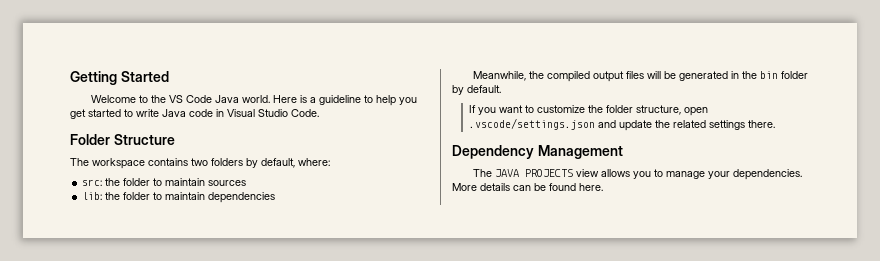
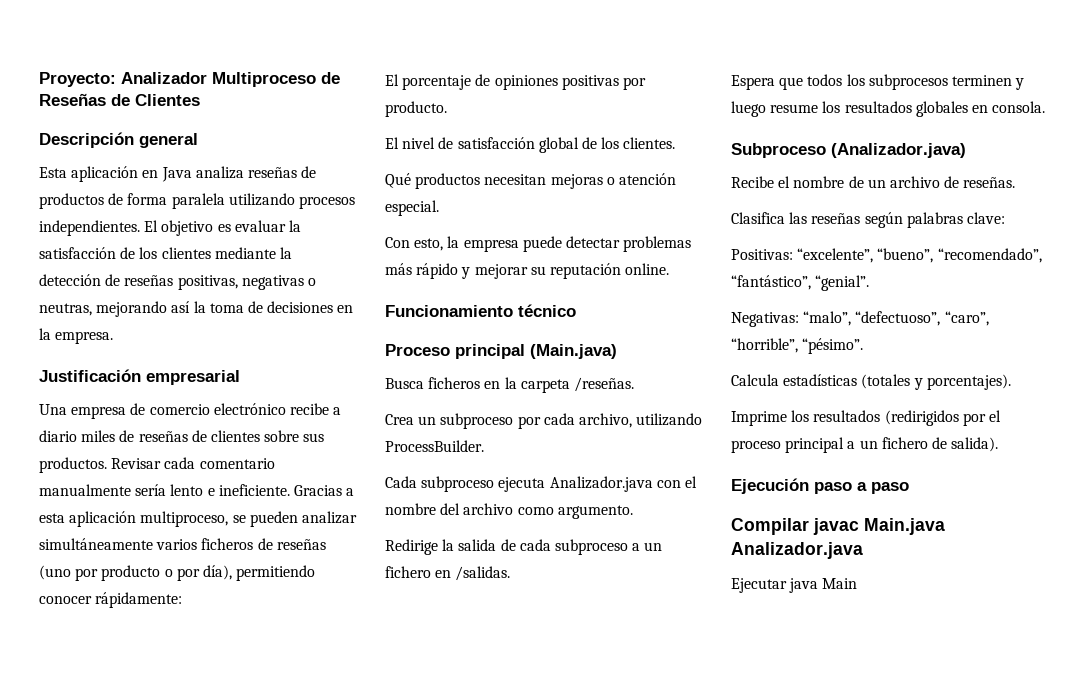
- Getting Started
- Welcome to the VS Code Java world. Here is a guideline to help you get started to write Java code in Visual Studio Code.
- Folder Structure
- The workspace contains two folders by default, where:
- src: the folder to maintain sources
- lib: the folder to maintain dependencies
- Meanwhile, the compiled output files will be generated in the bin folder by default.
- If you want to customize the folder structure, open .vscode/settings.json and update the related settings there.
- Dependency Management
- The JAVA PROJECTS view allows you to manage your dependencies. More details can be found here.
+ Proyecto: Analizador Multiproceso de Reseñas de Clientes
+ Descripción general
+ Esta aplicación en Java analiza reseñas de productos de forma paralela utilizando procesos independientes. El objetivo es evaluar la satisfacción de los clientes mediante la detección de reseñas positivas, negativas o neutras, mejorando así la toma de decisiones en la empresa.
+ Justificación empresarial
+ Una empresa de comercio electrónico recibe a diario miles de reseñas de clientes sobre sus productos. Revisar cada comentario manualmente sería lento e ineficiente. Gracias a esta aplicación multiproceso, se pueden analizar simultáneamente varios ficheros de reseñas (uno por producto o por día), permitiendo conocer rápidamente:
+ El porcentaje de opiniones positivas por producto.
+ El nivel de satisfacción global de los clientes.
+ Qué productos necesitan mejoras o atención especial.
+ Con esto, la empresa puede detectar problemas más rápido y mejorar su reputación online.
+ Funcionamiento técnico
+ Proceso principal (Main.java)
+ Busca ficheros en la carpeta /reseñas.
+ Crea un subproceso por cada archivo, utilizando ProcessBuilder.
+ Cada subproceso ejecuta Analizador.java con el nombre del archivo como argumento.
+ Redirige la salida de cada subproceso a un fichero en /salidas.
+ Espera que todos los subprocesos terminen y luego resume los resultados globales en consola.
+ Subproceso (Analizador.java)
+ Recibe el nombre de un archivo de reseñas.
+ Clasifica las reseñas según palabras clave:
+ Positivas: “excelente”, “bueno”, “recomendado”, “fantástico”, “genial”.
+ Negativas: “malo”, “defectuoso”, “caro”, “horrible”, “pésimo”.
+ Calcula estadísticas (totales y porcentajes).
+ Imprime los resultados (redirigidos por el proceso principal a un fichero de salida).
+ Ejecución paso a paso
+ Compilar javac Main.java Analizador.java
+ Ejecutar java Main

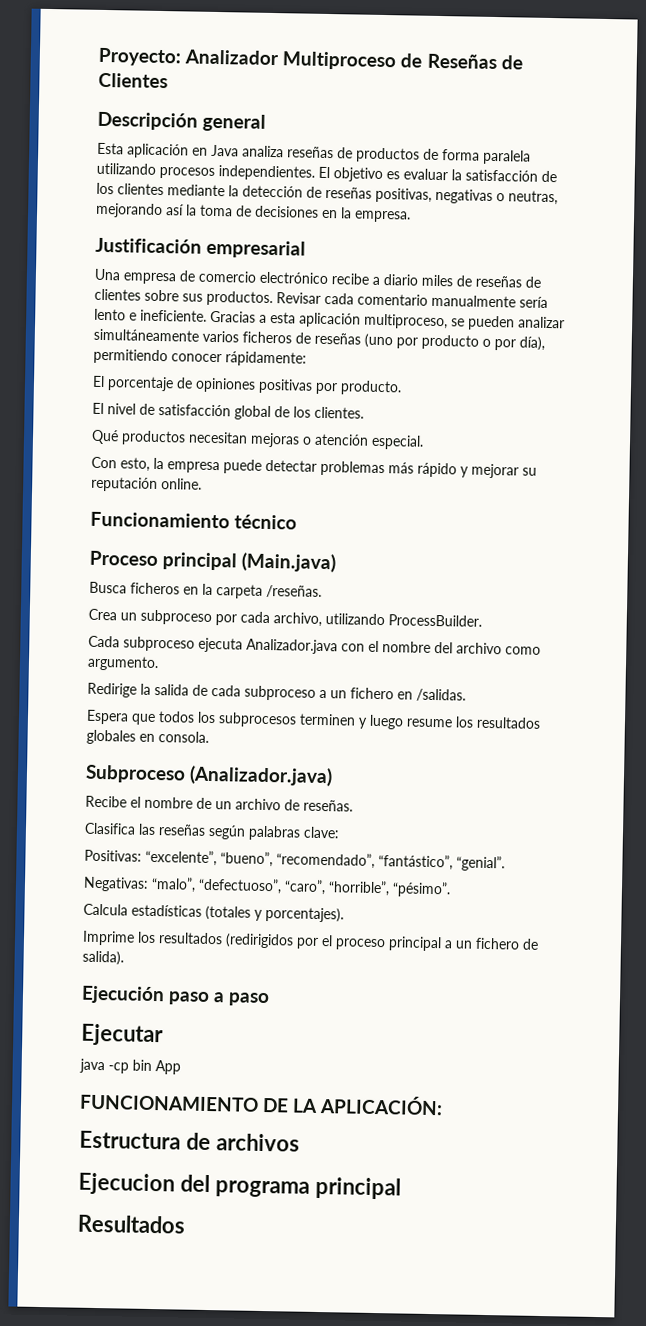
- Compilar javac Main.java Analizador.java
- Ejecutar java Main
+ Ejecutar
+ java -cp bin App
+ FUNCIONAMIENTO DE LA APLICACIÓN:
+ Estructura de archivos
+ Ejecucion del programa principal
+ Resultados

